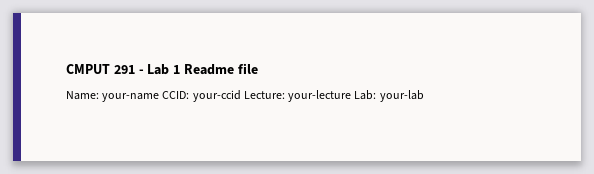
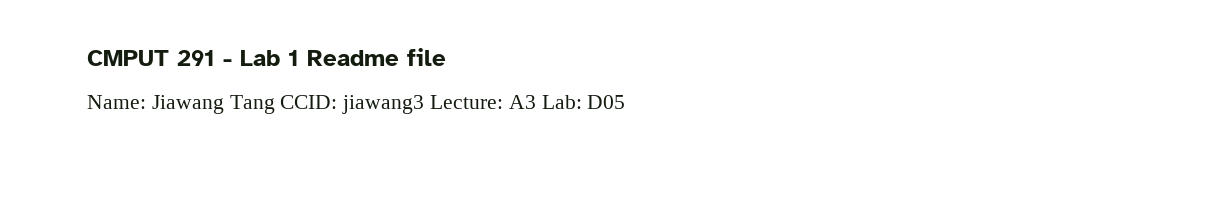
- Name: your-name CCID: your-ccid Lecture: your-lecture Lab: your-lab
+ Name: Jiawang Tang CCID: jiawang3 Lecture: A3 Lab: D05

